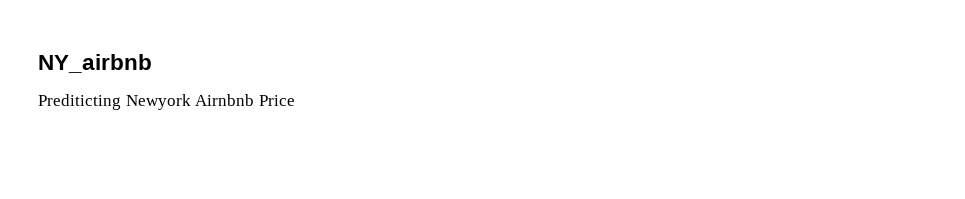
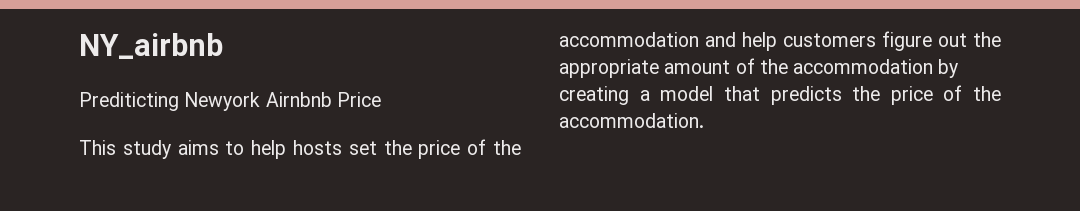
+ This study aims to help hosts set the price of the accommodation and help customers figure out the appropriate amount of the accommodation by creating a model that predicts the price of the accommodation.

